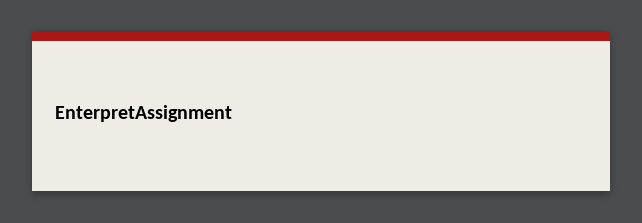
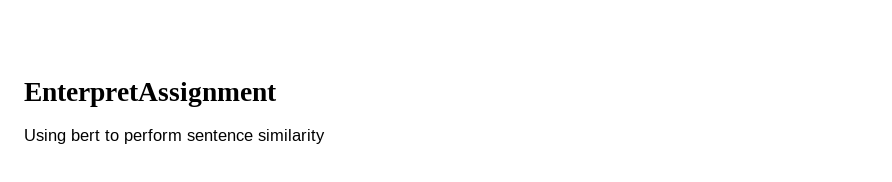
+ Using bert to perform sentence similarity

